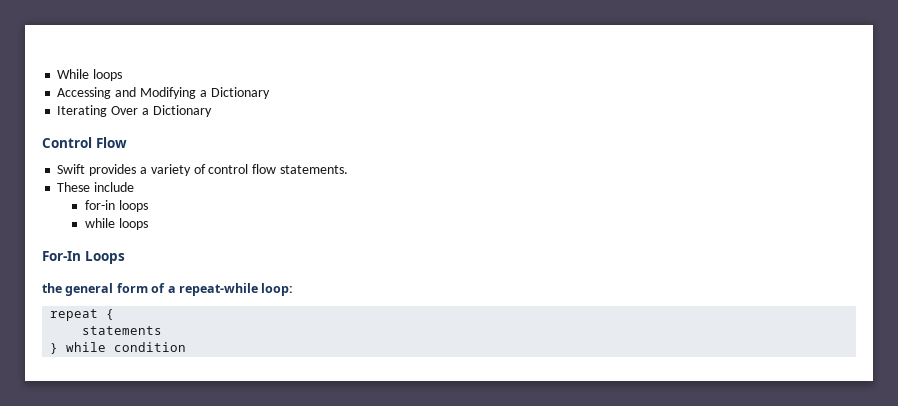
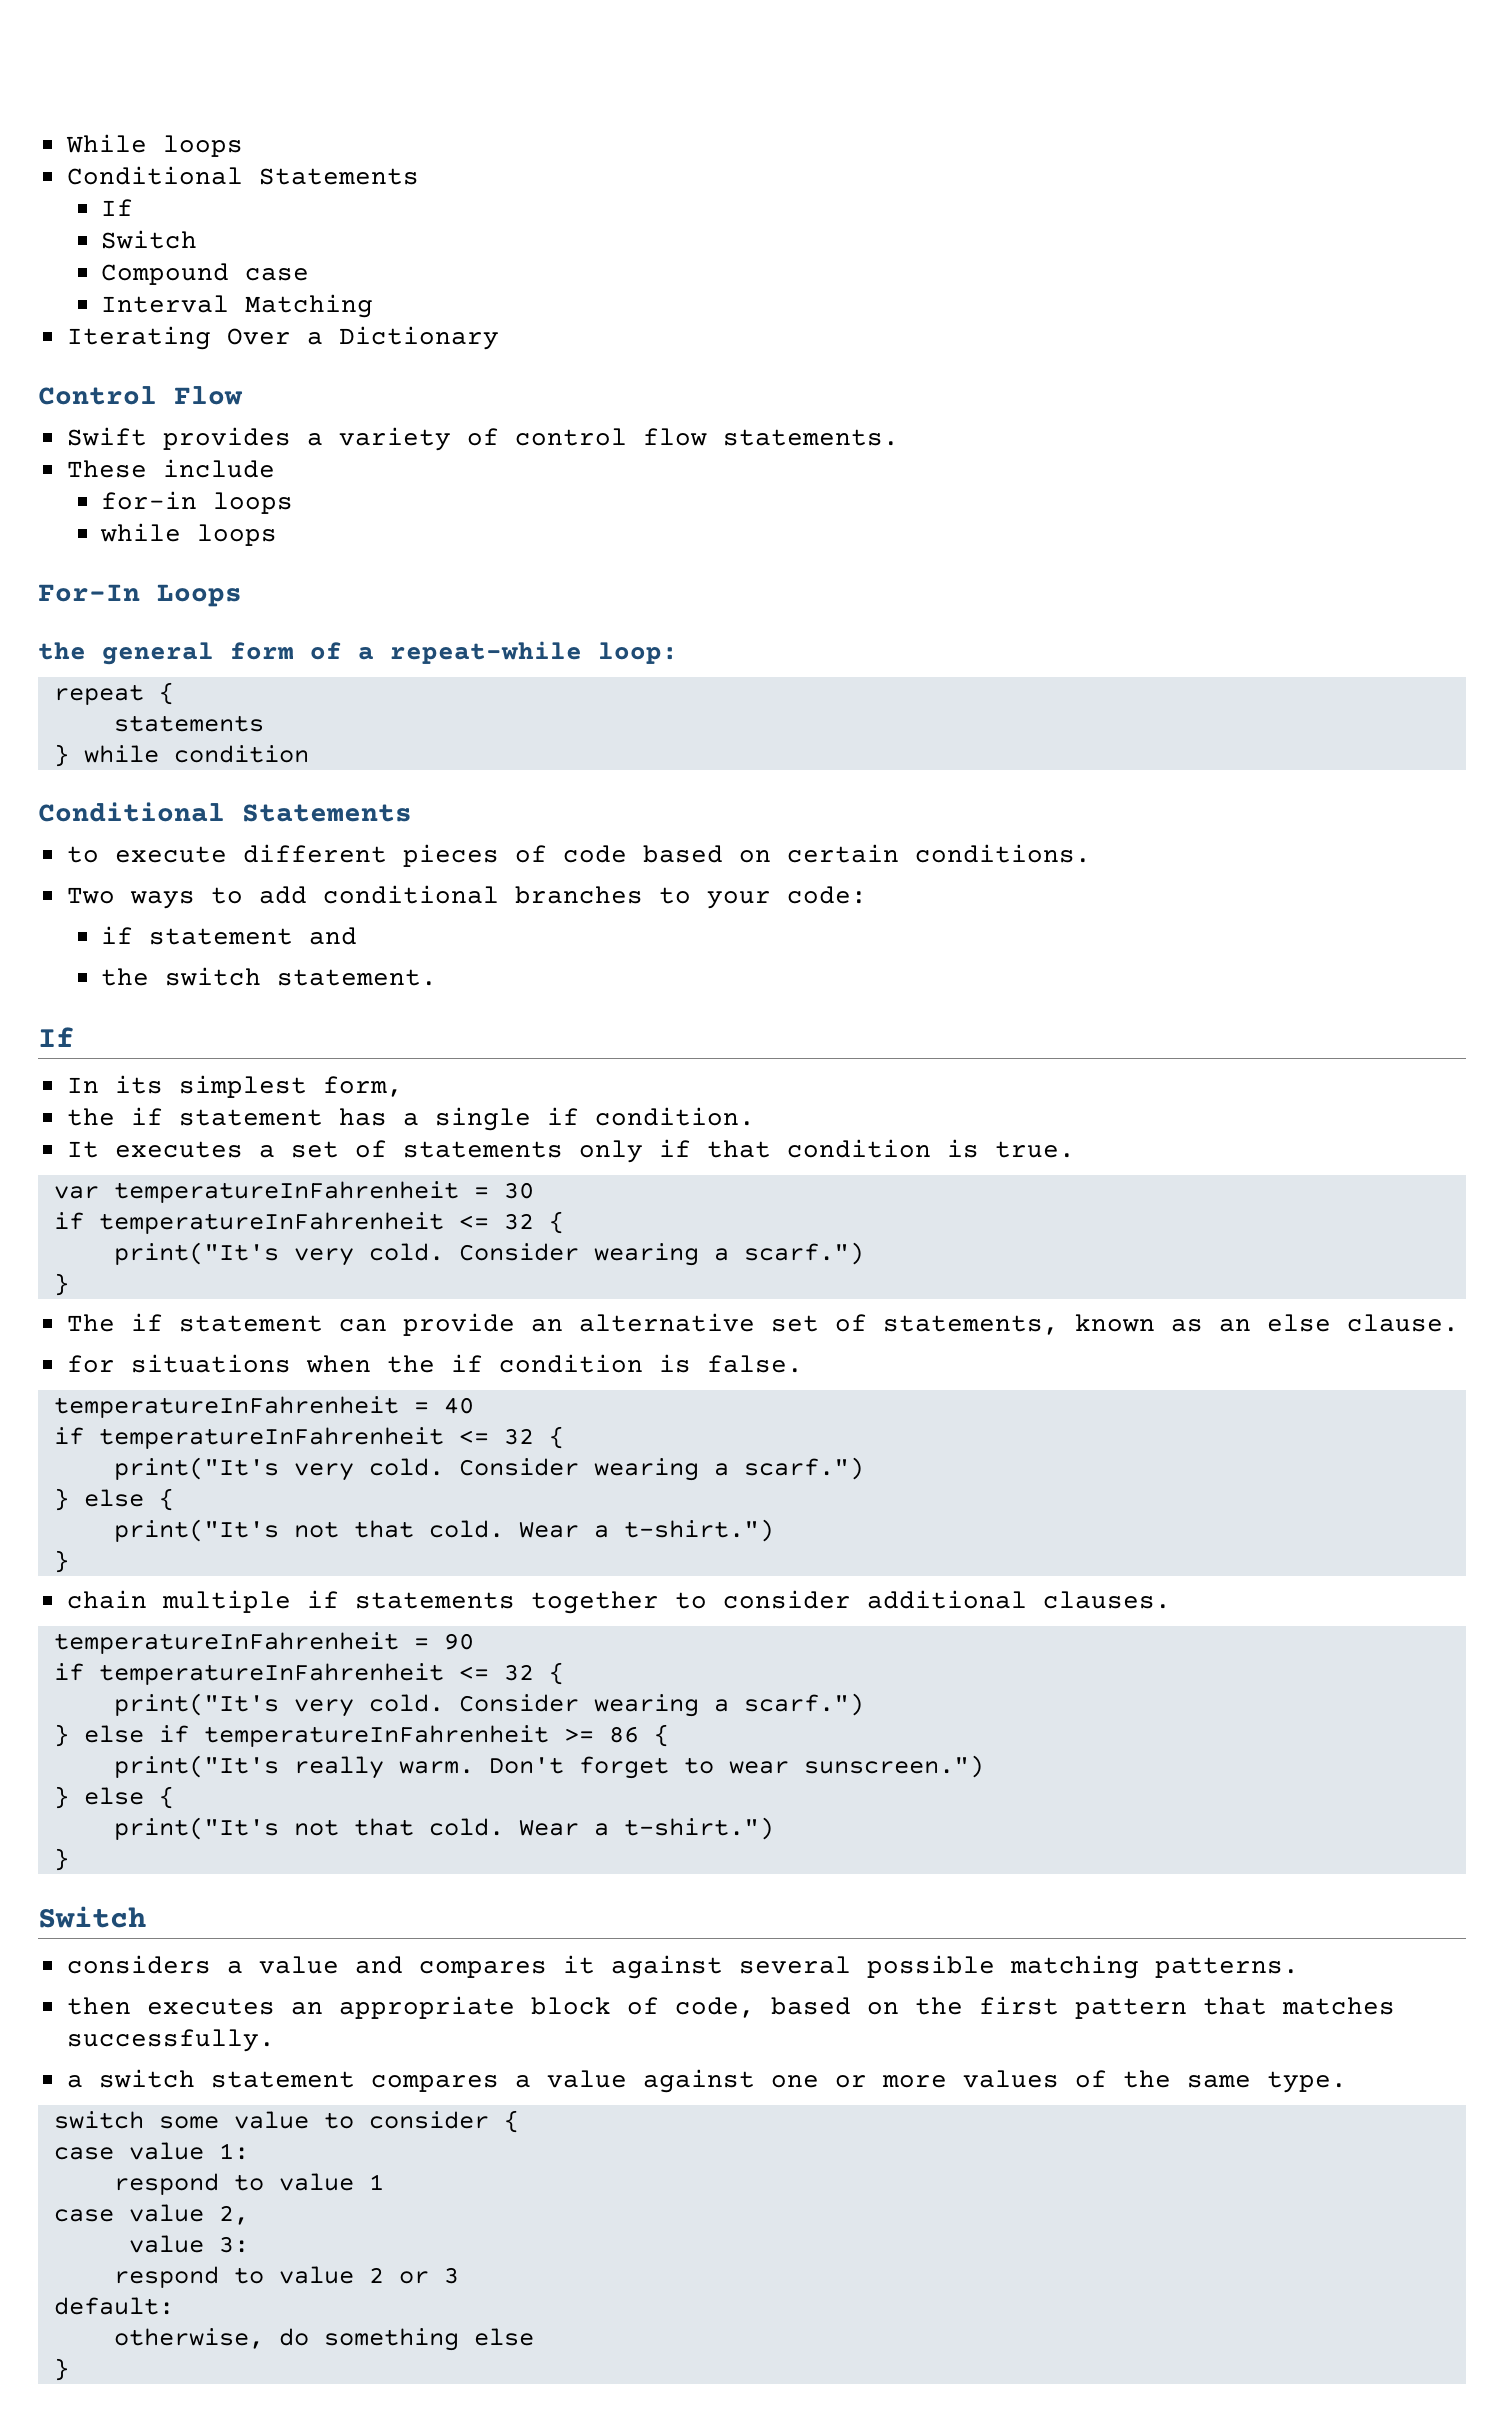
  While loops
- Accessing and Modifying a Dictionary
+ Conditional Statements
+ If
+ Switch
+ Compound case
+ Interval Matching
  } while condition
+ Conditional Statements
+ to execute different pieces of code based on certain conditions.
+ Two ways to add conditional branches to your code:
+ if statement and
+ the switch statement.
+ If
+ In its simplest form,
+ the if statement has a single if condition.
+ It executes a set of statements only if that condition is true.
+ var temperatureInFahrenheit = 30
+ if temperatureInFahrenheit <= 32 {
+ print("It's very cold. Consider wearing a scarf.")
+ }
+ The if statement can provide an alternative set of statements, known as an else clause.
+ for situations when the if condition is false.
+ temperatureInFahrenheit = 40
+ if temperatureInFahrenheit <= 32 {
+ print("It's very cold. Consider wearing a scarf.")
+ } else {
+ print("It's not that cold. Wear a t-shirt.")
+ }
+ chain multiple if statements together to consider additional clauses.
+ temperatureInFahrenheit = 90
+ if temperatureInFahrenheit <= 32 {
+ print("It's very cold. Consider wearing a scarf.")
+ } else if temperatureInFahrenheit >= 86 {
+ print("It's really warm. Don't forget to wear sunscreen.")
+ } else {
+ print("It's not that cold. Wear a t-shirt.")
+ }
+ Switch
+ considers a value and compares it against several possible matching patterns.
+ then executes an appropriate block of code, based on the first pattern that matches successfully.
+ a switch statement compares a value against one or more values of the same type.
+ switch some value to consider {
+ case value 1:
+ respond to value 1
+ case value 2,
+ value 3:
+ respond to value 2 or 3
+ default:
+ otherwise, do something else
+ }

